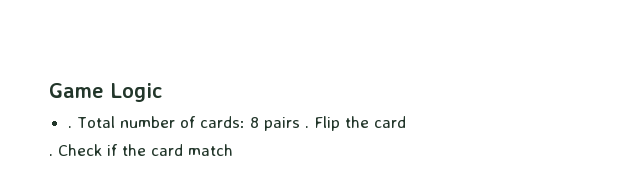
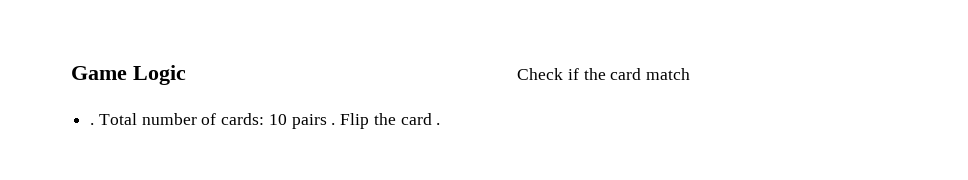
- Total number of cards: 8 pairs .
+ Total number of cards: 10 pairs .
- Flip the card
- .
+ Flip the card .

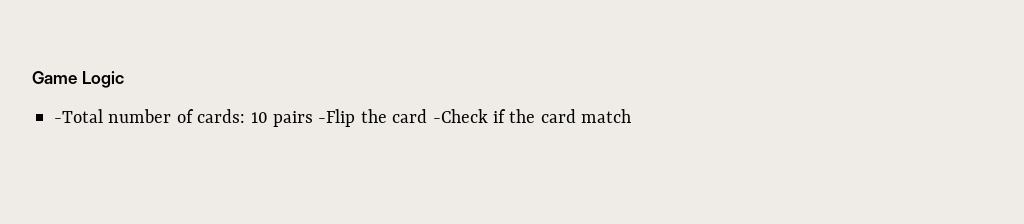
- . Total number of cards: 10 pairs . Flip the card . Check if the card match
+ -Total number of cards: 10 pairs -Flip the card -Check if the card match

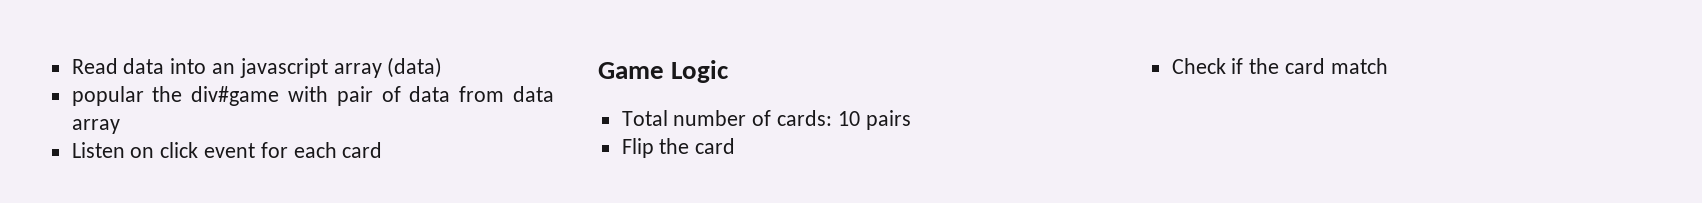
+ Read data into an javascript array (data)
+ popular the div#game with pair of data from data array
+ Listen on click event for each card
- -Total number of cards: 10 pairs -Flip the card -Check if the card match
+ Total number of cards: 10 pairs
+ Flip the card
+ Check if the card match

